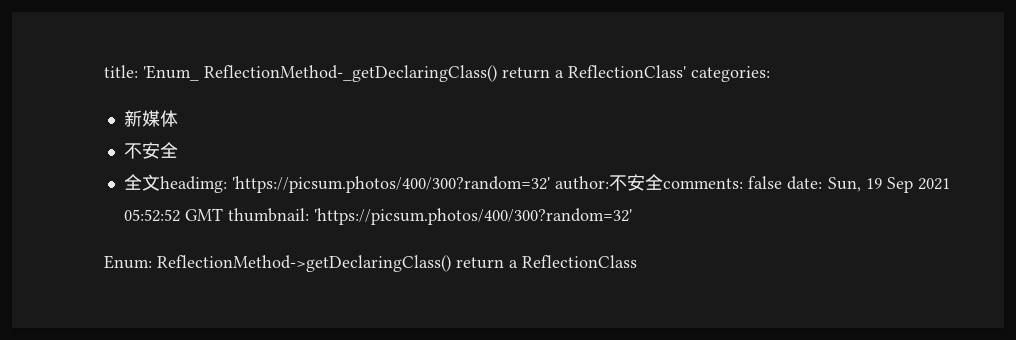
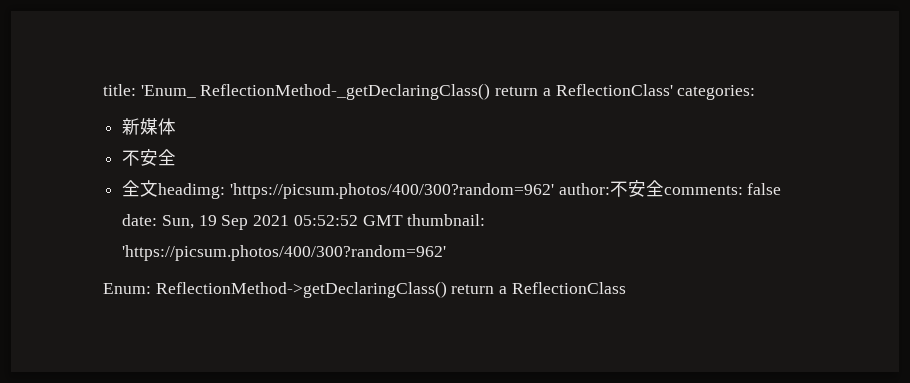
- 全文headimg: 'https://picsum.photos/400/300?random=32' author:不安全comments: false date: Sun, 19 Sep 2021 05:52:52 GMT thumbnail: 'https://picsum.photos/400/300?random=32'
+ 全文headimg: 'https://picsum.photos/400/300?random=962' author:不安全comments: false date: Sun, 19 Sep 2021 05:52:52 GMT thumbnail: 'https://picsum.photos/400/300?random=962'

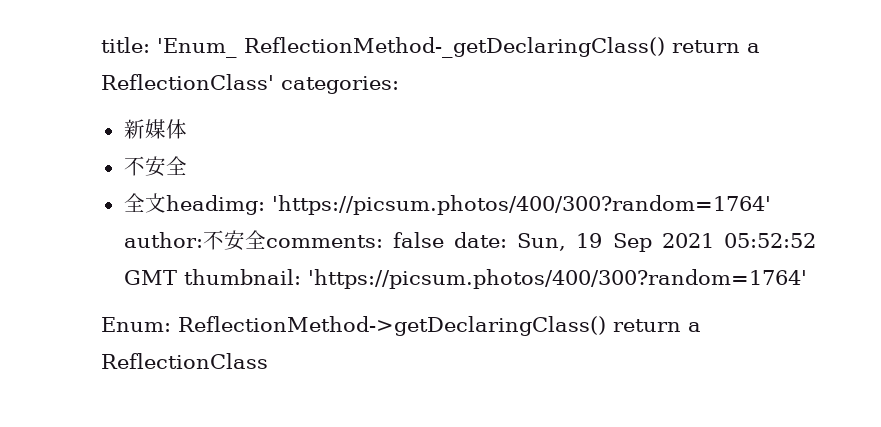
- 全文headimg: 'https://picsum.photos/400/300?random=962' author:不安全comments: false date: Sun, 19 Sep 2021 05:52:52 GMT thumbnail: 'https://picsum.photos/400/300?random=962'
+ 全文headimg: 'https://picsum.photos/400/300?random=1764' author:不安全comments: false date: Sun, 19 Sep 2021 05:52:52 GMT thumbnail: 'https://picsum.photos/400/300?random=1764'

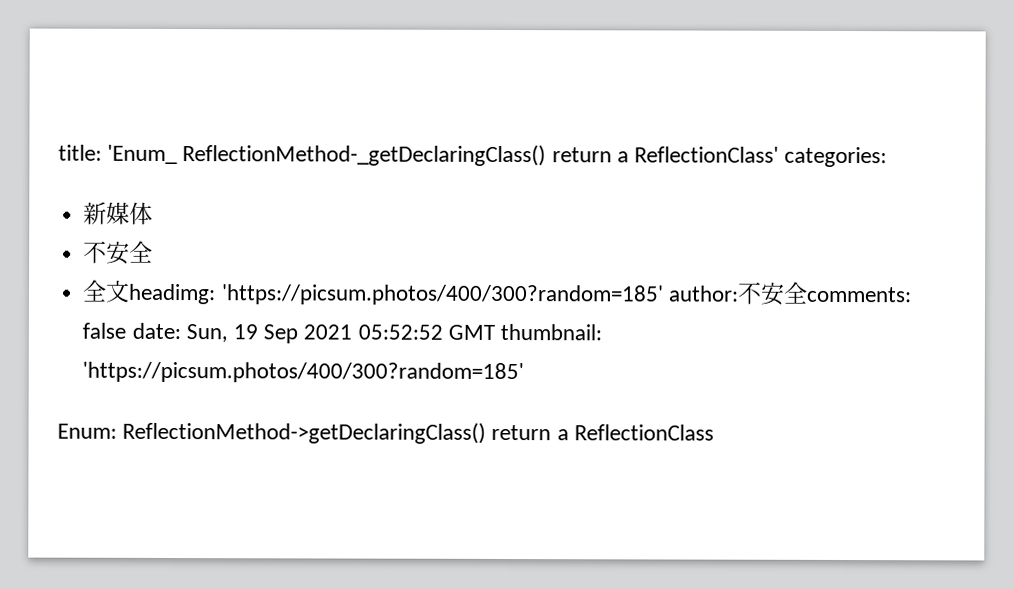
- 全文headimg: 'https://picsum.photos/400/300?random=1764' author:不安全comments: false date: Sun, 19 Sep 2021 05:52:52 GMT thumbnail: 'https://picsum.photos/400/300?random=1764'
+ 全文headimg: 'https://picsum.photos/400/300?random=185' author:不安全comments: false date: Sun, 19 Sep 2021 05:52:52 GMT thumbnail: 'https://picsum.photos/400/300?random=185'

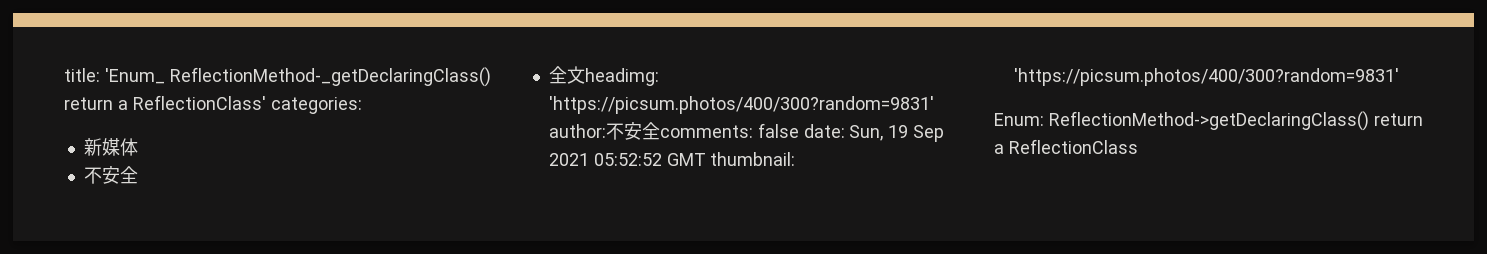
- 全文headimg: 'https://picsum.photos/400/300?random=185' author:不安全comments: false date: Sun, 19 Sep 2021 05:52:52 GMT thumbnail: 'https://picsum.photos/400/300?random=185'
+ 全文headimg: 'https://picsum.photos/400/300?random=9831' author:不安全comments: false date: Sun, 19 Sep 2021 05:52:52 GMT thumbnail: 'https://picsum.photos/400/300?random=9831'

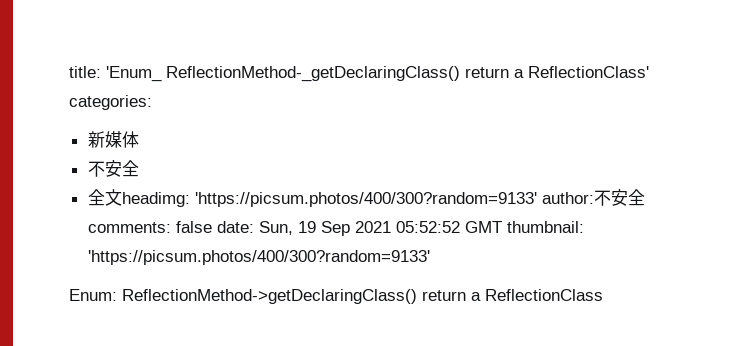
- 全文headimg: 'https://picsum.photos/400/300?random=9831' author:不安全comments: false date: Sun, 19 Sep 2021 05:52:52 GMT thumbnail: 'https://picsum.photos/400/300?random=9831'
+ 全文headimg: 'https://picsum.photos/400/300?random=9133' author:不安全comments: false date: Sun, 19 Sep 2021 05:52:52 GMT thumbnail: 'https://picsum.photos/400/300?random=9133'

